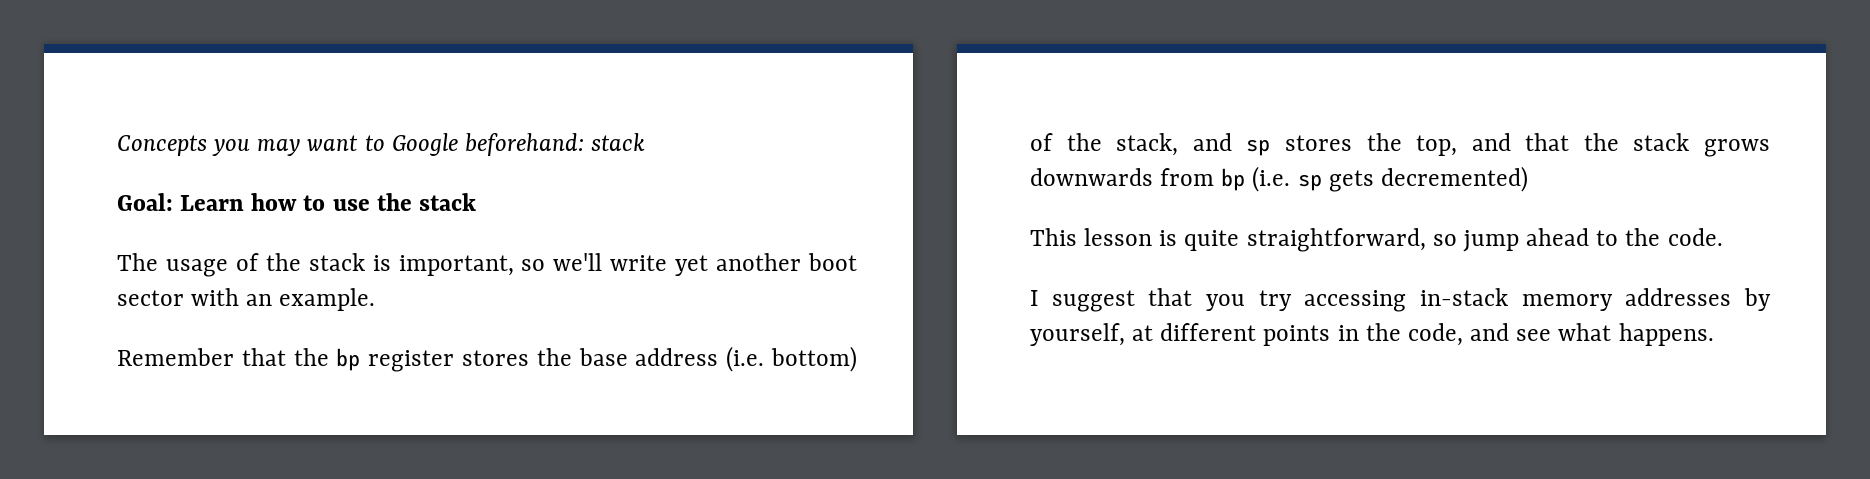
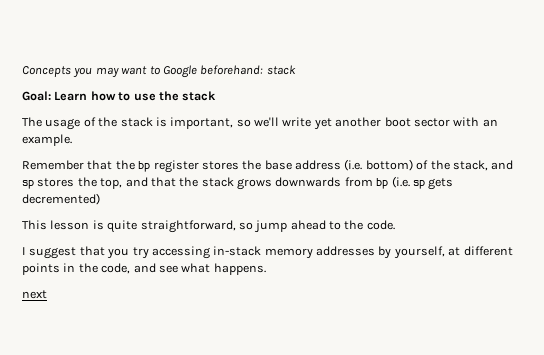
+ next

